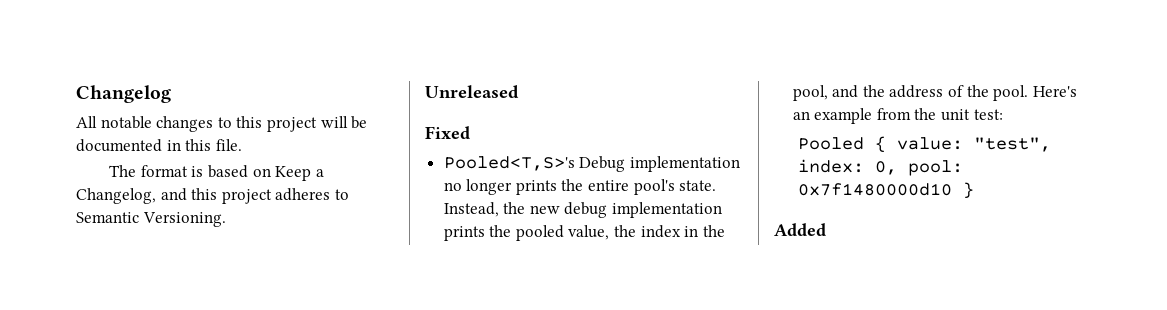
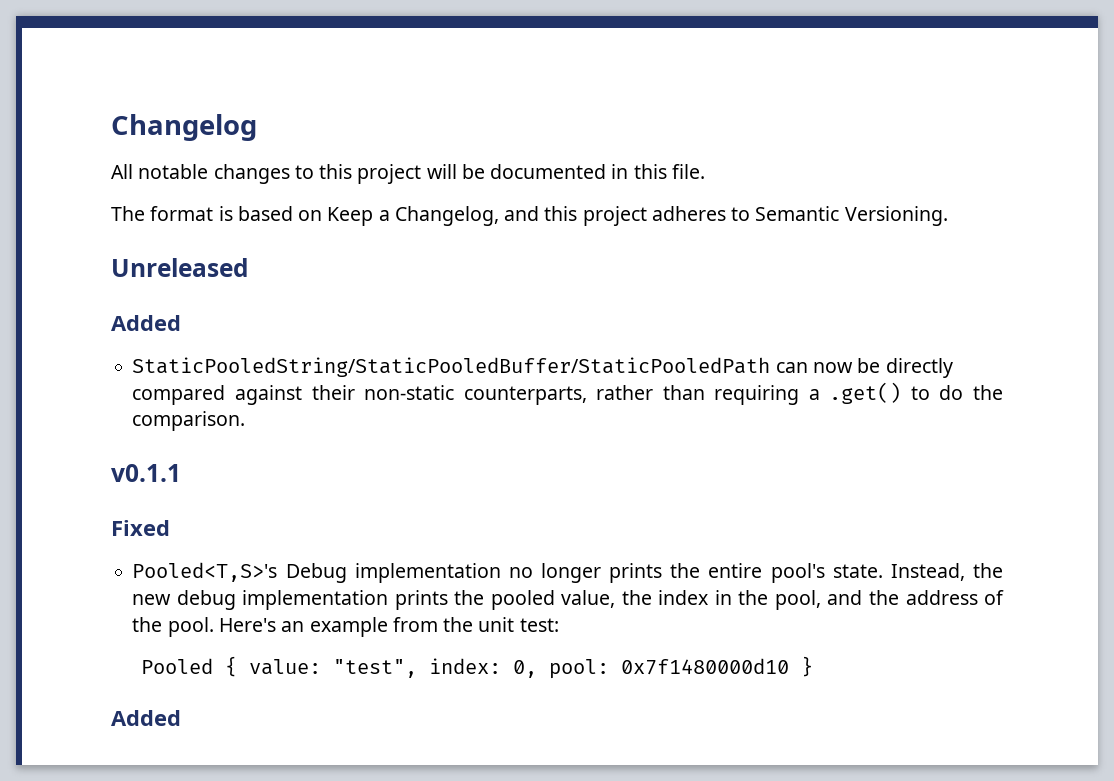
  Unreleased
+ Added
+ StaticPooledString/StaticPooledBuffer/StaticPooledPath can now be directly compared against their non-static counterparts, rather than requiring a .get() to do the comparison.
+ v0.1.1

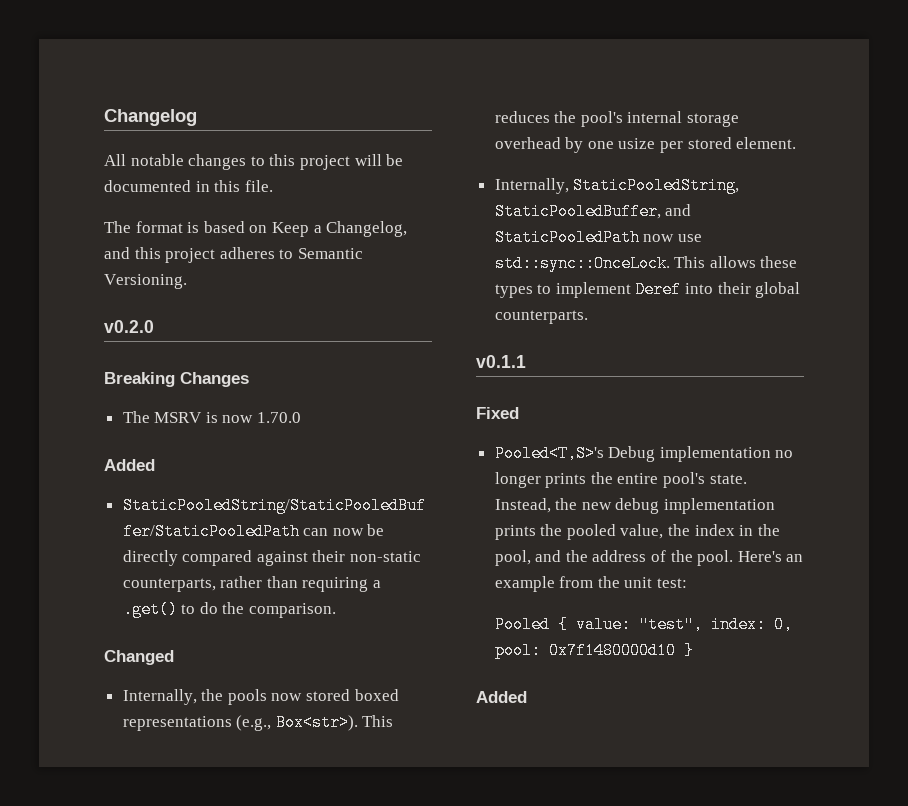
- Unreleased
+ v0.2.0
+ Breaking Changes
+ The MSRV is now 1.70.0
+ Changed
+ Internally, the pools now stored boxed representations (e.g., Box<str>). This reduces the pool's internal storage overhead by one usize per stored element.
+ Internally, StaticPooledString, StaticPooledBuffer, and StaticPooledPath now use std::sync::OnceLock. This allows these types to implement Deref into their global counterparts.

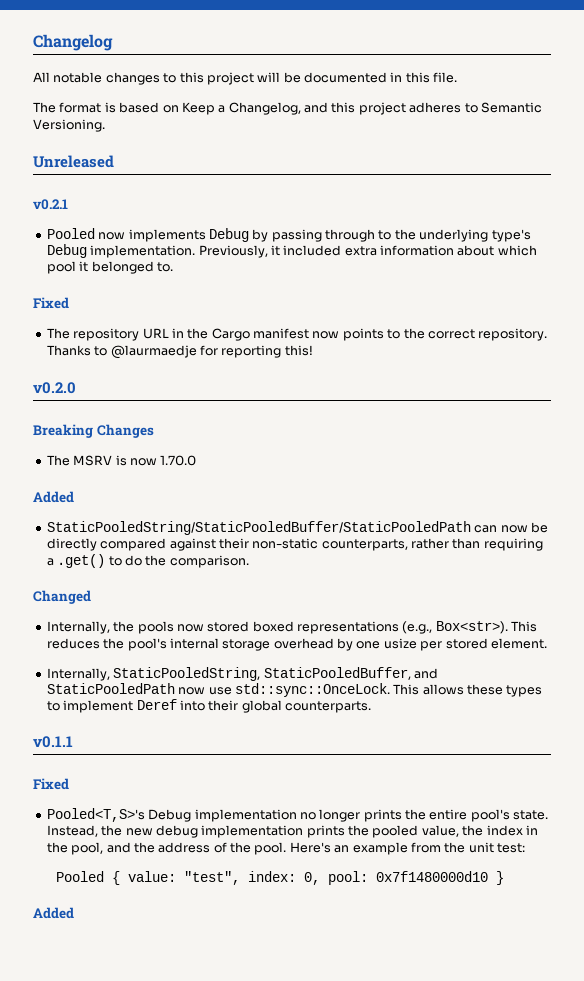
+ Unreleased
+ v0.2.1
+ Pooled now implements Debug by passing through to the underlying type's Debug implementation. Previously, it included extra information about which pool it belonged to.
+ Fixed
+ The repository URL in the Cargo manifest now points to the correct repository. Thanks to @laurmaedje for reporting this!

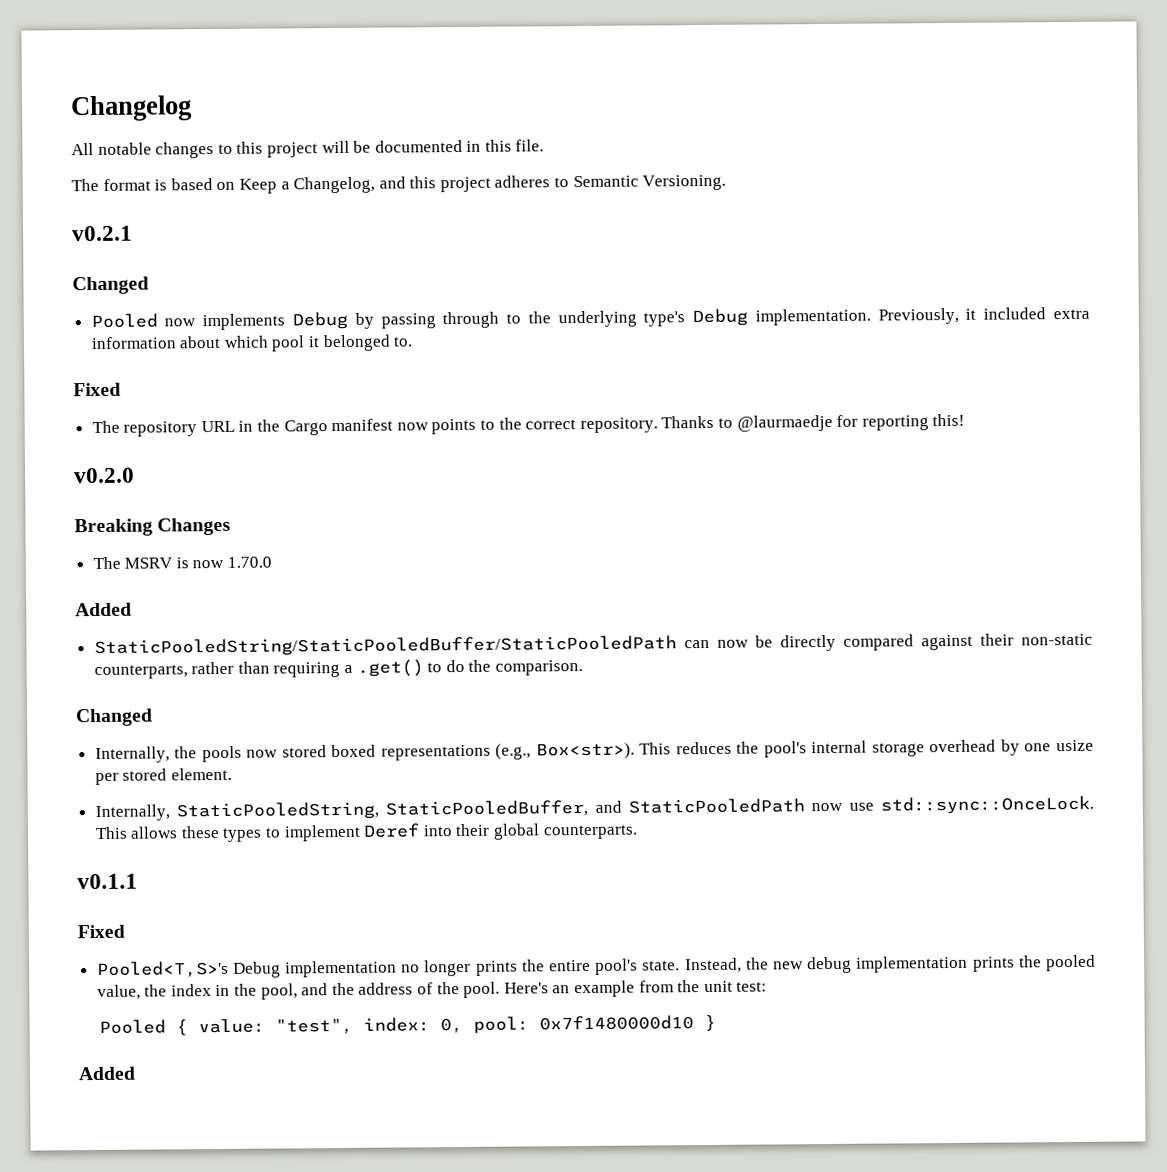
- Unreleased
  v0.2.1
+ Changed

